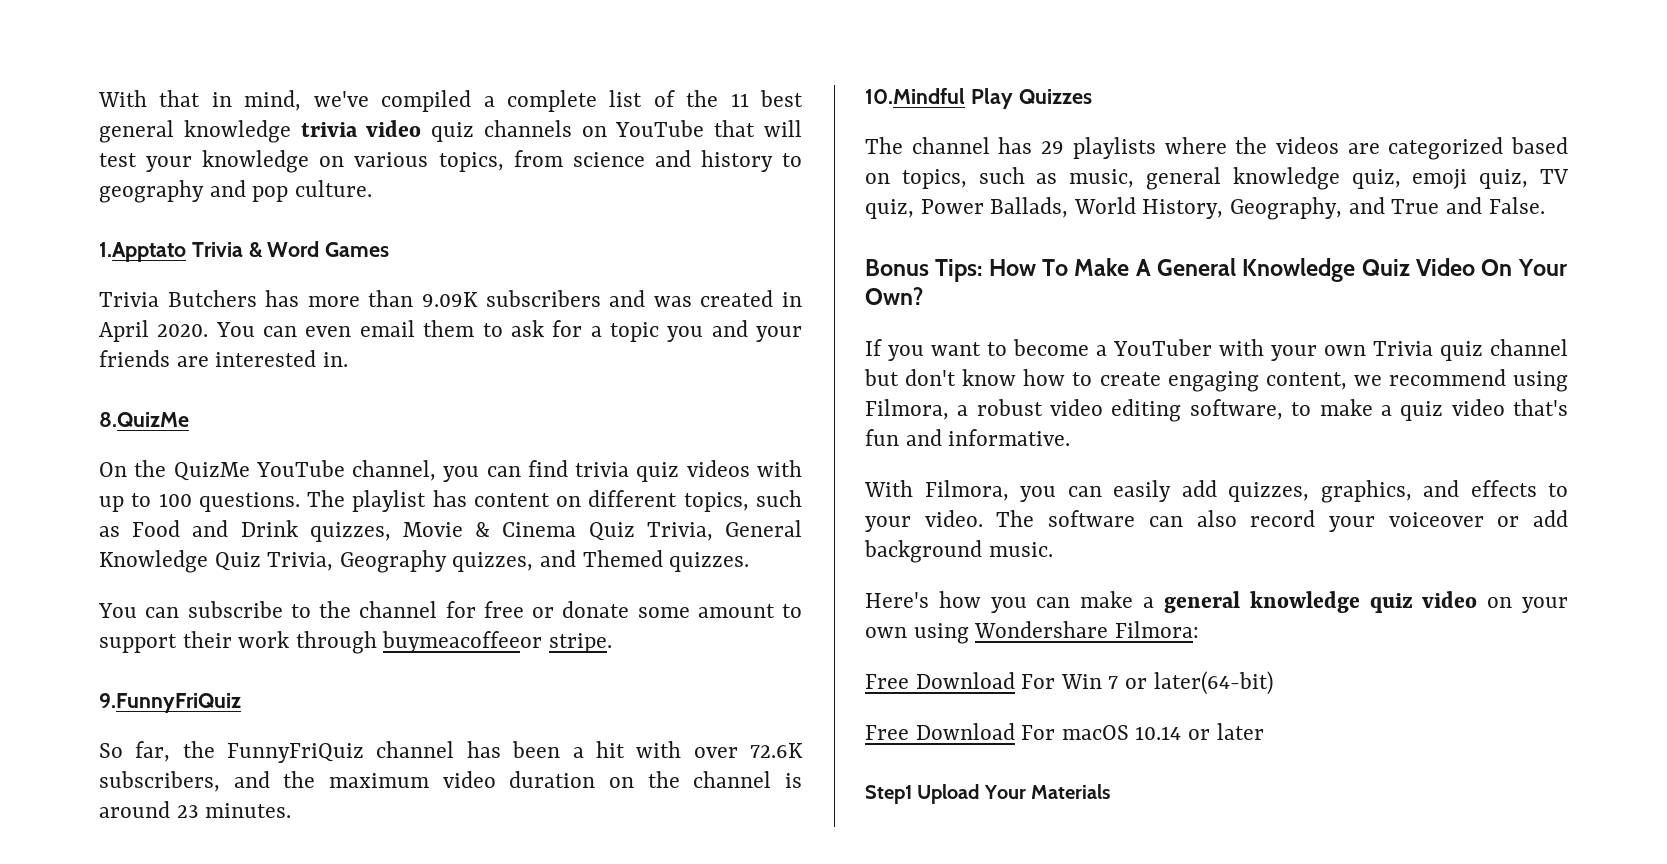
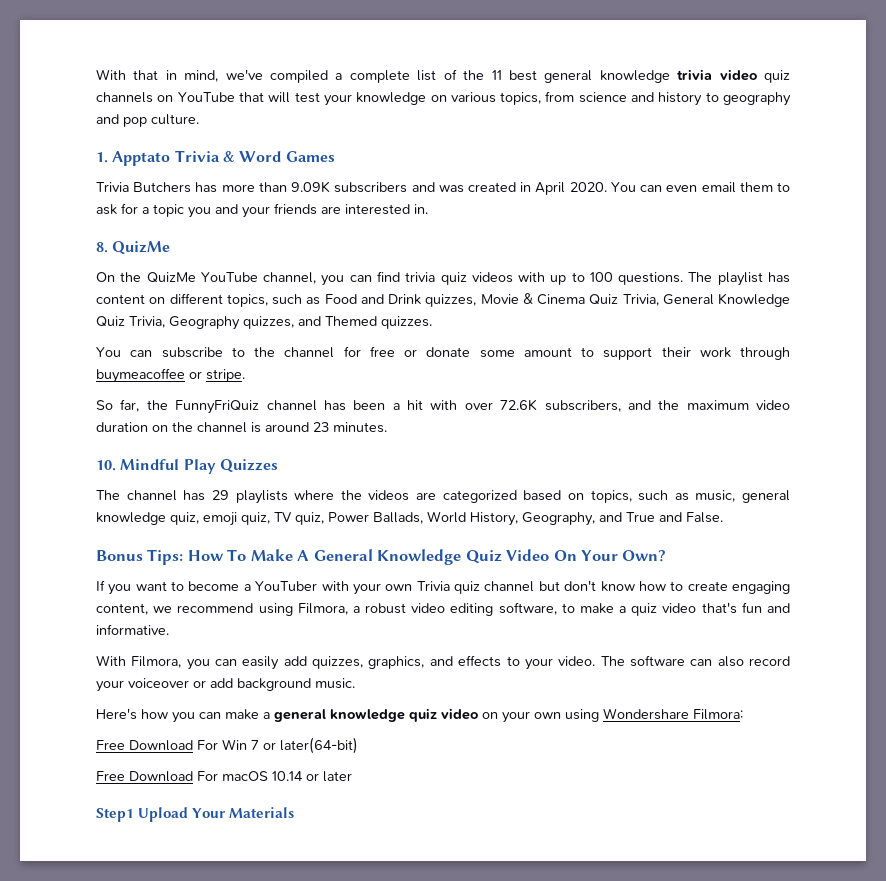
- 1.Apptato Trivia & Word Games
+ 1. Apptato Trivia & Word Games
- 8.QuizMe
+ 8. QuizMe
- You can subscribe to the channel for free or donate some amount to support their work through buymeacoffeeor stripe.
+ You can subscribe to the channel for free or donate some amount to support their work through buymeacoffee or stripe.
- 9.FunnyFriQuiz
- 10.Mindful Play Quizzes
+ 10. Mindful Play Quizzes

